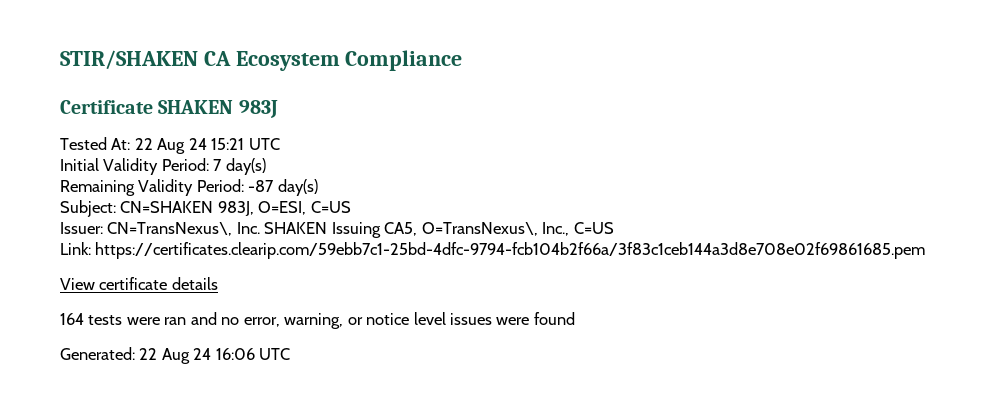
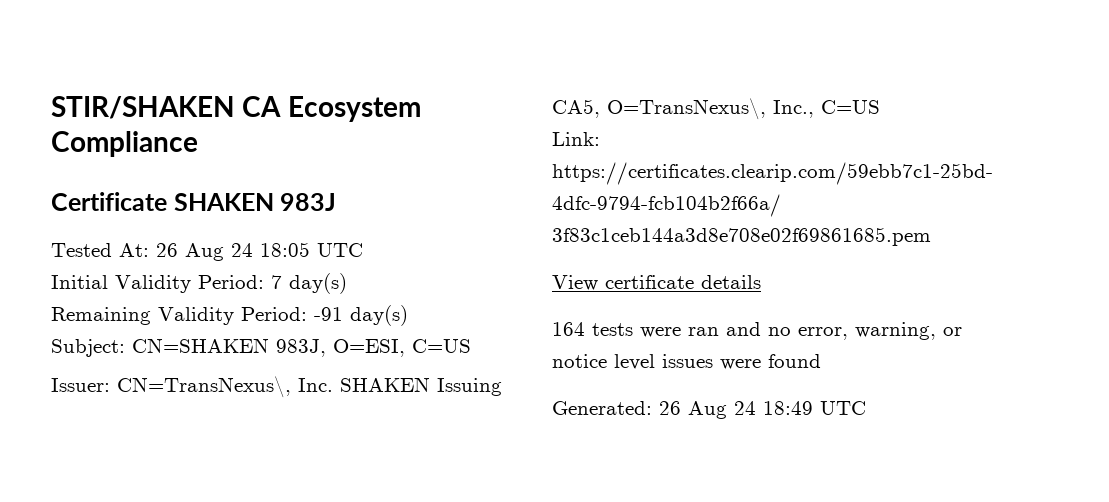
- Tested At: 22 Aug 24 15:21 UTC
+ Tested At: 26 Aug 24 18:05 UTC
- Remaining Validity Period: -87 day(s)
+ Remaining Validity Period: -91 day(s)
- Generated: 22 Aug 24 16:06 UTC
+ Generated: 26 Aug 24 18:49 UTC

